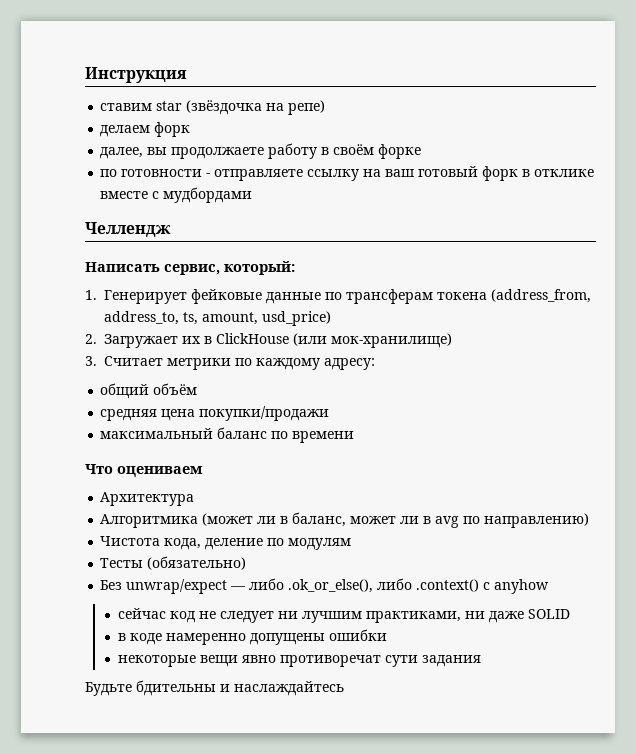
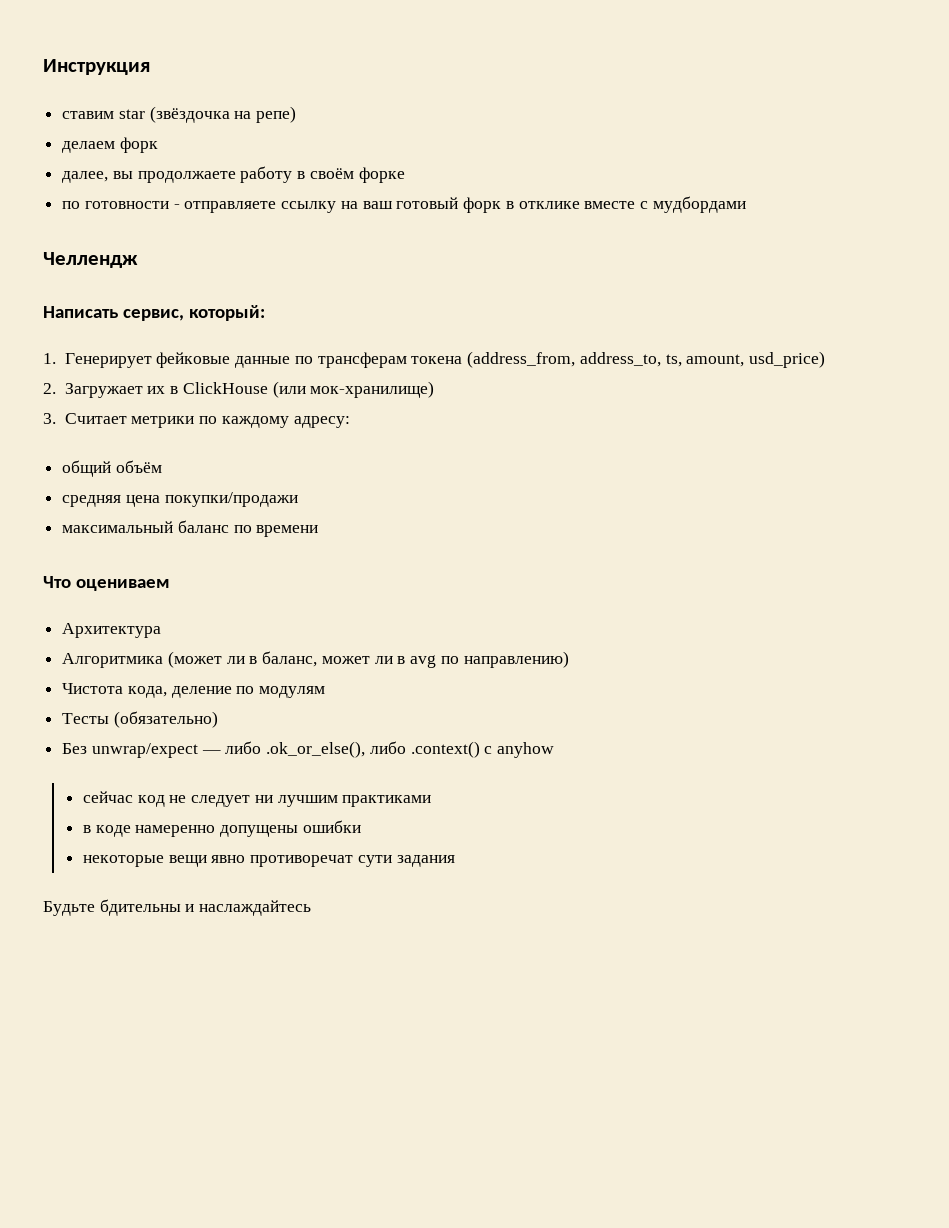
- сейчас код не следует ни лучшим практиками, ни даже SOLID
+ сейчас код не следует ни лучшим практиками

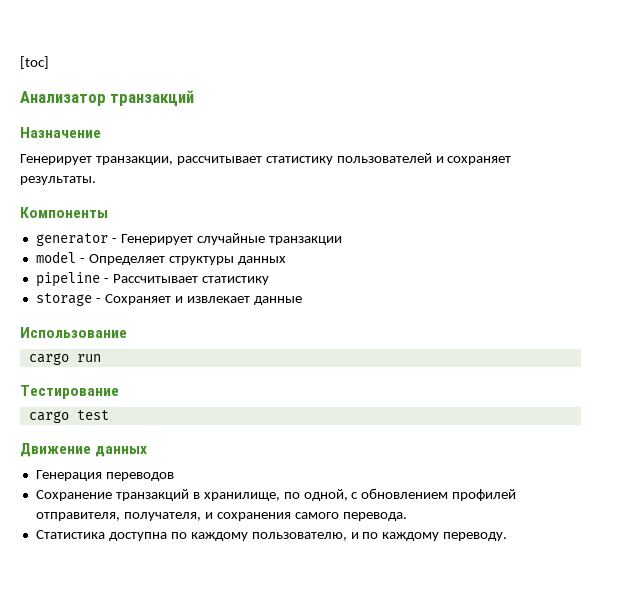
- Инструкция
- ставим star (звёздочка на репе)
- делаем форк
- далее, вы продолжаете работу в своём форке
- по готовности - отправляете ссылку на ваш готовый форк в отклике вместе с мудбордами
- Челлендж
- Написать сервис, который:
- 1. Генерирует фейковые данные по трансферам токена (address_from, address_to, ts, amount, usd_price)
- 2. Загружает их в ClickHouse (или мок-хранилище)
- 3. Считает метрики по каждому адресу:
- общий объём
- средняя цена покупки/продажи
- максимальный баланс по времени
- Что оцениваем
- Архитектура
- Алгоритмика (может ли в баланс, может ли в avg по направлению)
- Чистота кода, деление по модулям
- Тесты (обязательно)
- Без unwrap/expect — либо .ok_or_else(), либо .context() с anyhow
- сейчас код не следует ни лучшим практиками
- в коде намеренно допущены ошибки
- некоторые вещи явно противоречат сути задания
- Будьте бдительны и наслаждайтесь
+ [toc]
+ Анализатор транзакций
+ Назначение
+ Генерирует транзакции, рассчитывает статистику пользователей и сохраняет результаты.
+ Компоненты
+ generator - Генерирует случайные транзакции
+ model - Определяет структуры данных
+ pipeline - Рассчитывает статистику
+ storage - Сохраняет и извлекает данные
+ Использование
+ cargo run
+ Тестирование
+ cargo test
+ Движение данных
+ Генерация переводов
+ Сохранение транзакций в хранилище, по одной, с обновлением профилей отправителя, получателя, и сохранения самого перевода.
+ Статистика доступна по каждому пользователю, и по каждому переводу.

